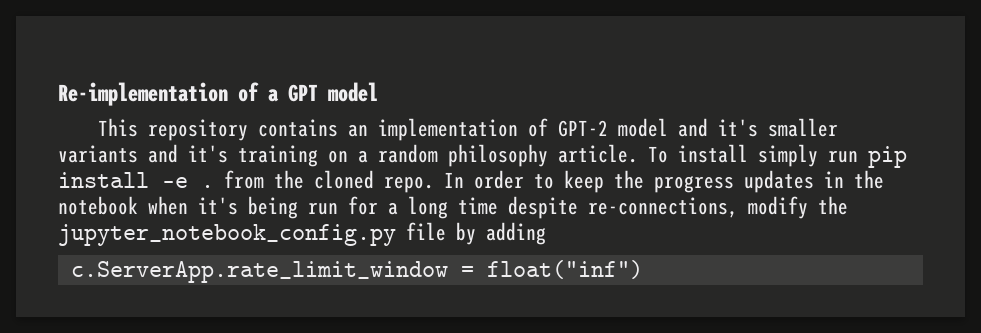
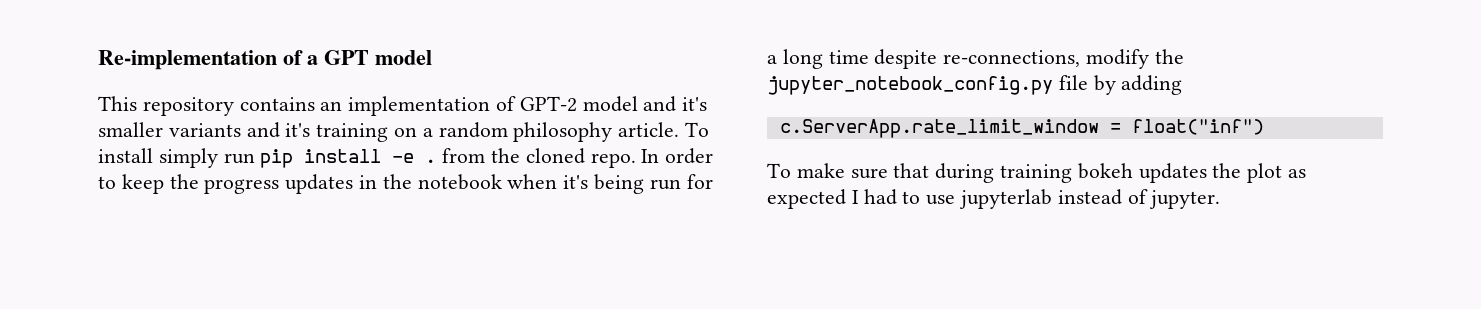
+ To make sure that during training bokeh updates the plot as expected I had to use jupyterlab instead of jupyter.

